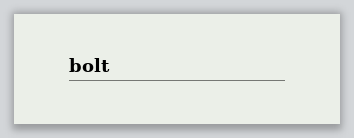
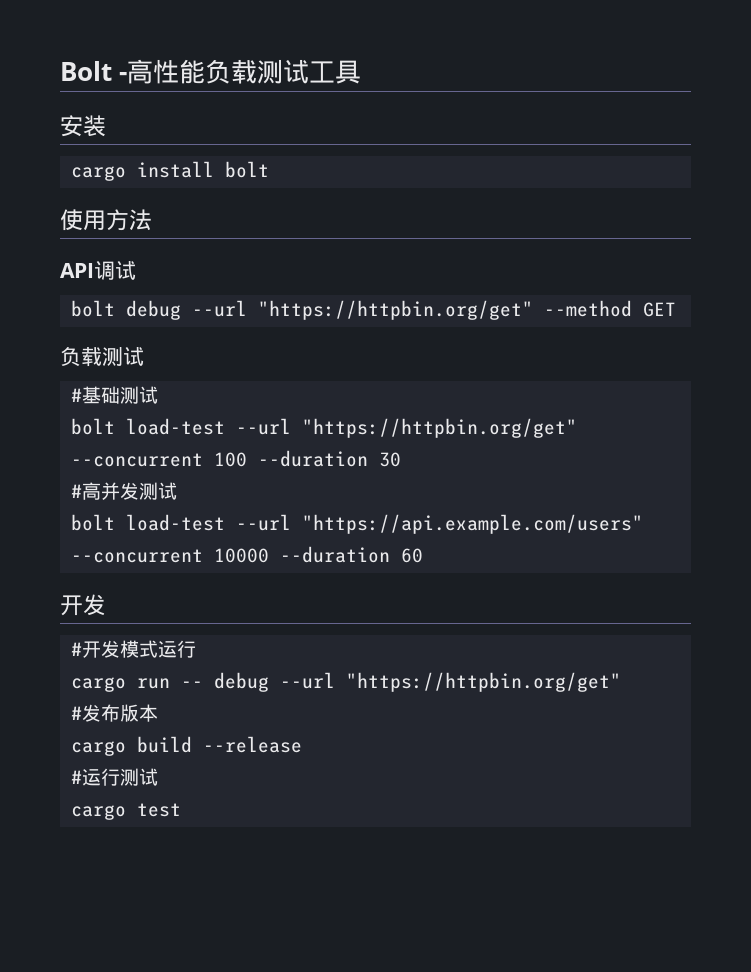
- bolt
+ Bolt -高性能负载测试工具
+ 安装
+ cargo install bolt
+ 使用方法
+ API调试
+ bolt debug --url "https://httpbin.org/get" --method GET
+ 负载测试
+ #基础测试
+ bolt load-test --url "https://httpbin.org/get" --concurrent 100 --duration 30
+ #高并发测试
+ bolt load-test --url "https://api.example.com/users" --concurrent 10000 --duration 60
+ 开发
+ #开发模式运行
+ cargo run -- debug --url "https://httpbin.org/get"
+ #发布版本
+ cargo build --release
+ #运行测试
+ cargo test

